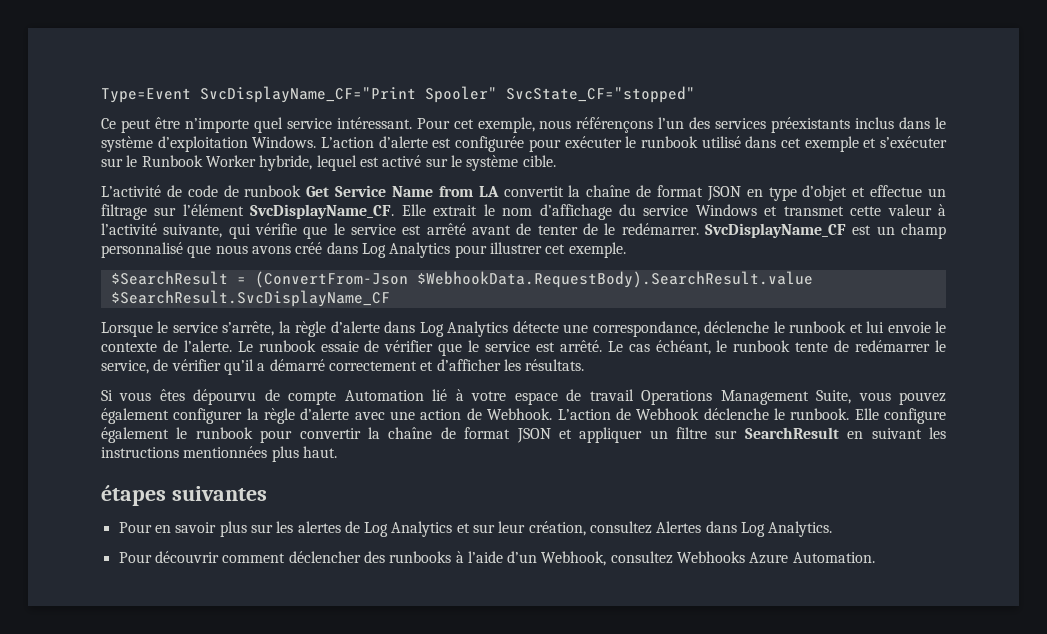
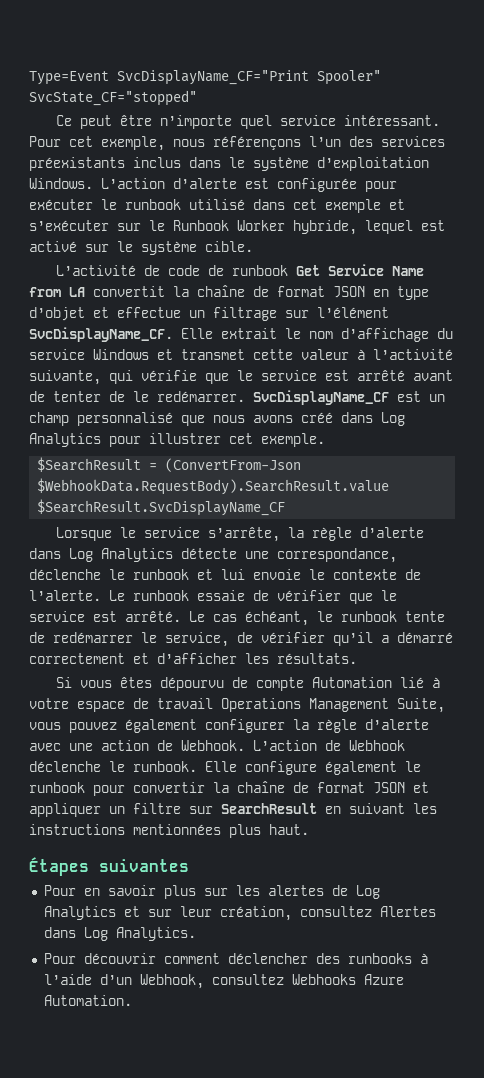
- étapes suivantes
+ Étapes suivantes

